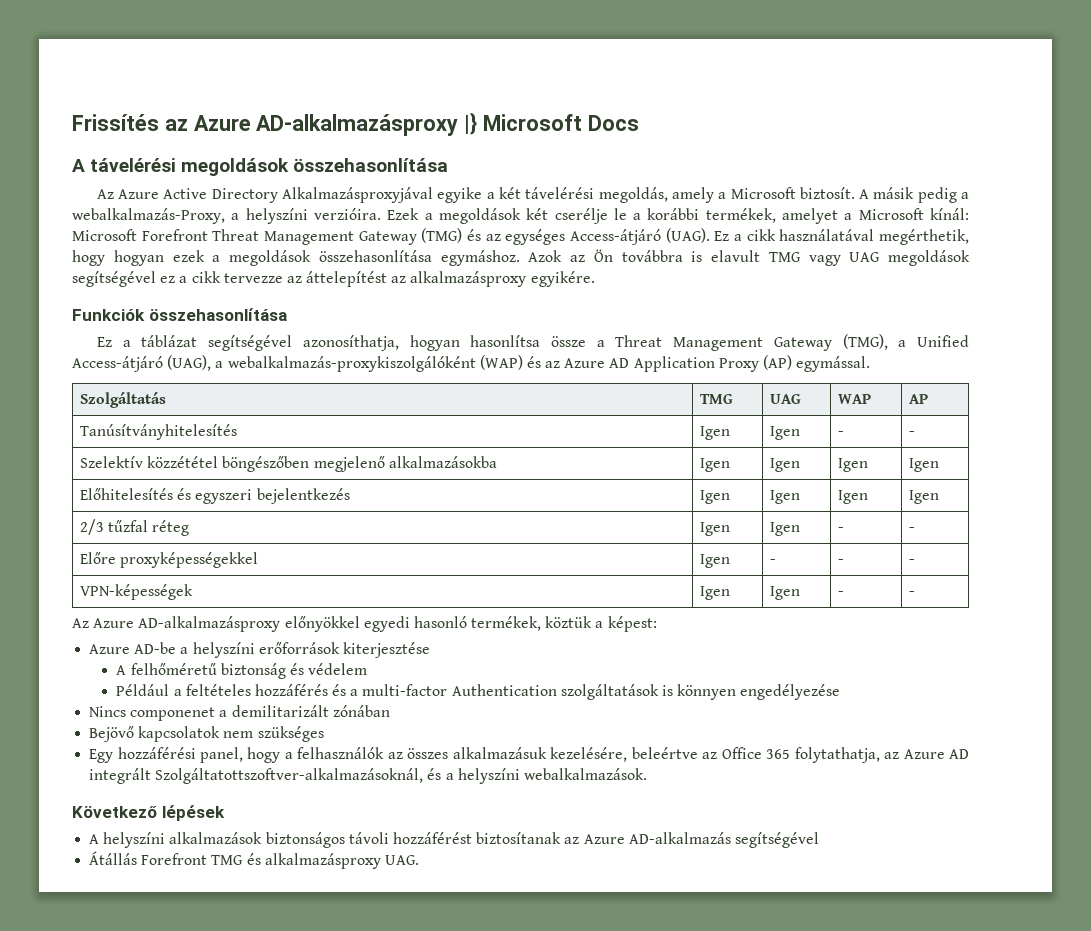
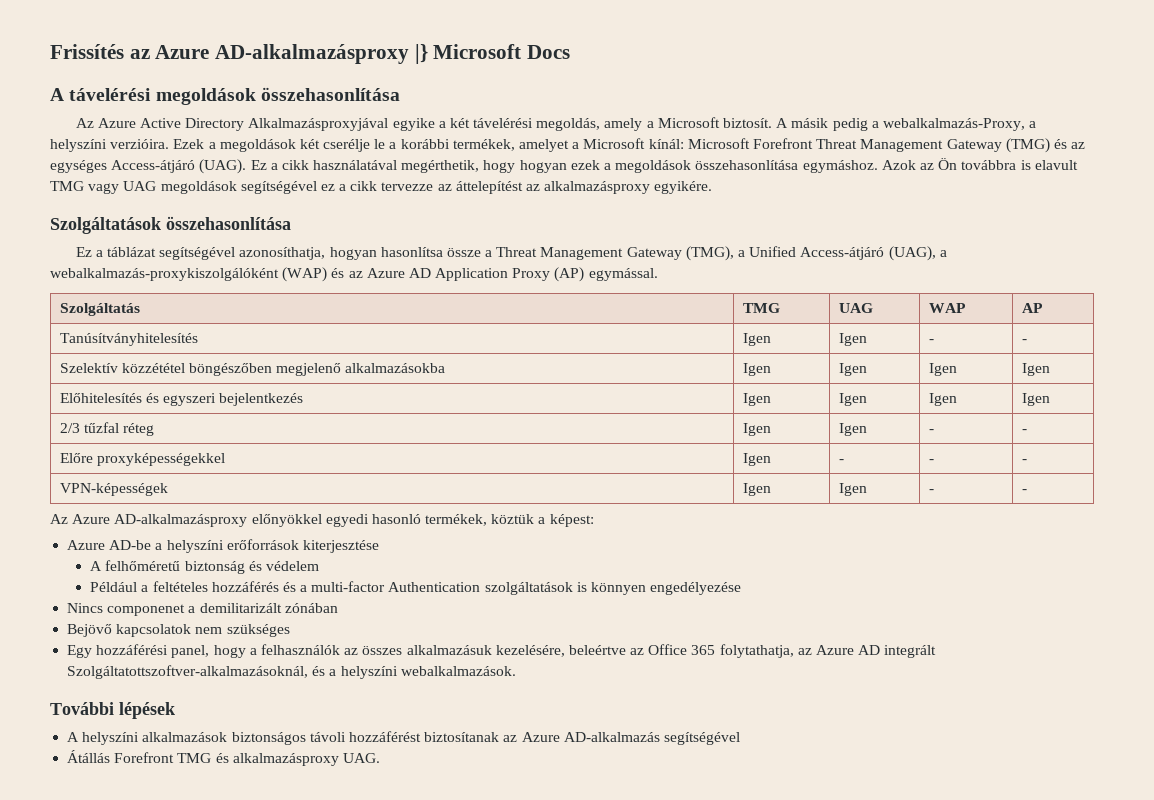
- Funkciók összehasonlítása
+ Szolgáltatások összehasonlítása
- Következő lépések
+ További lépések

